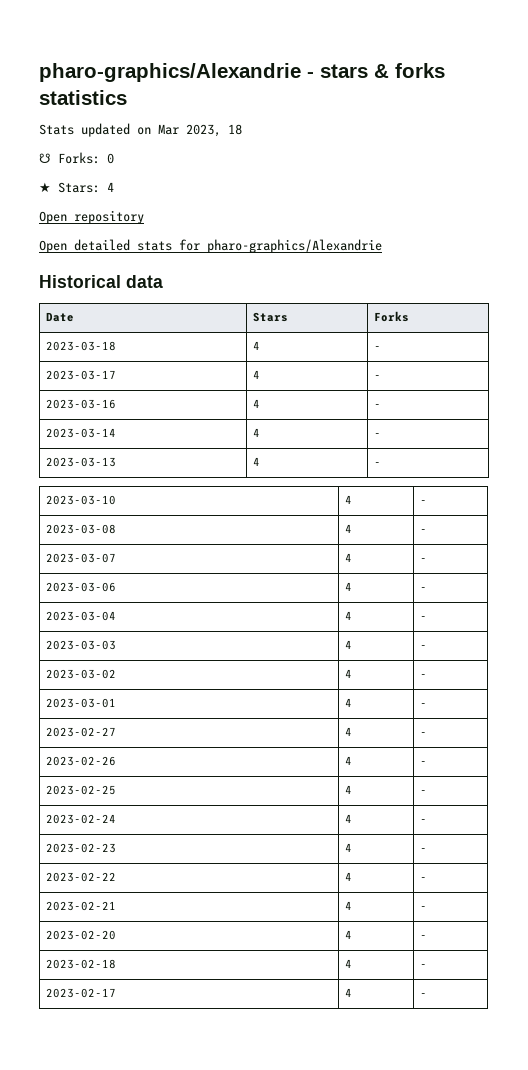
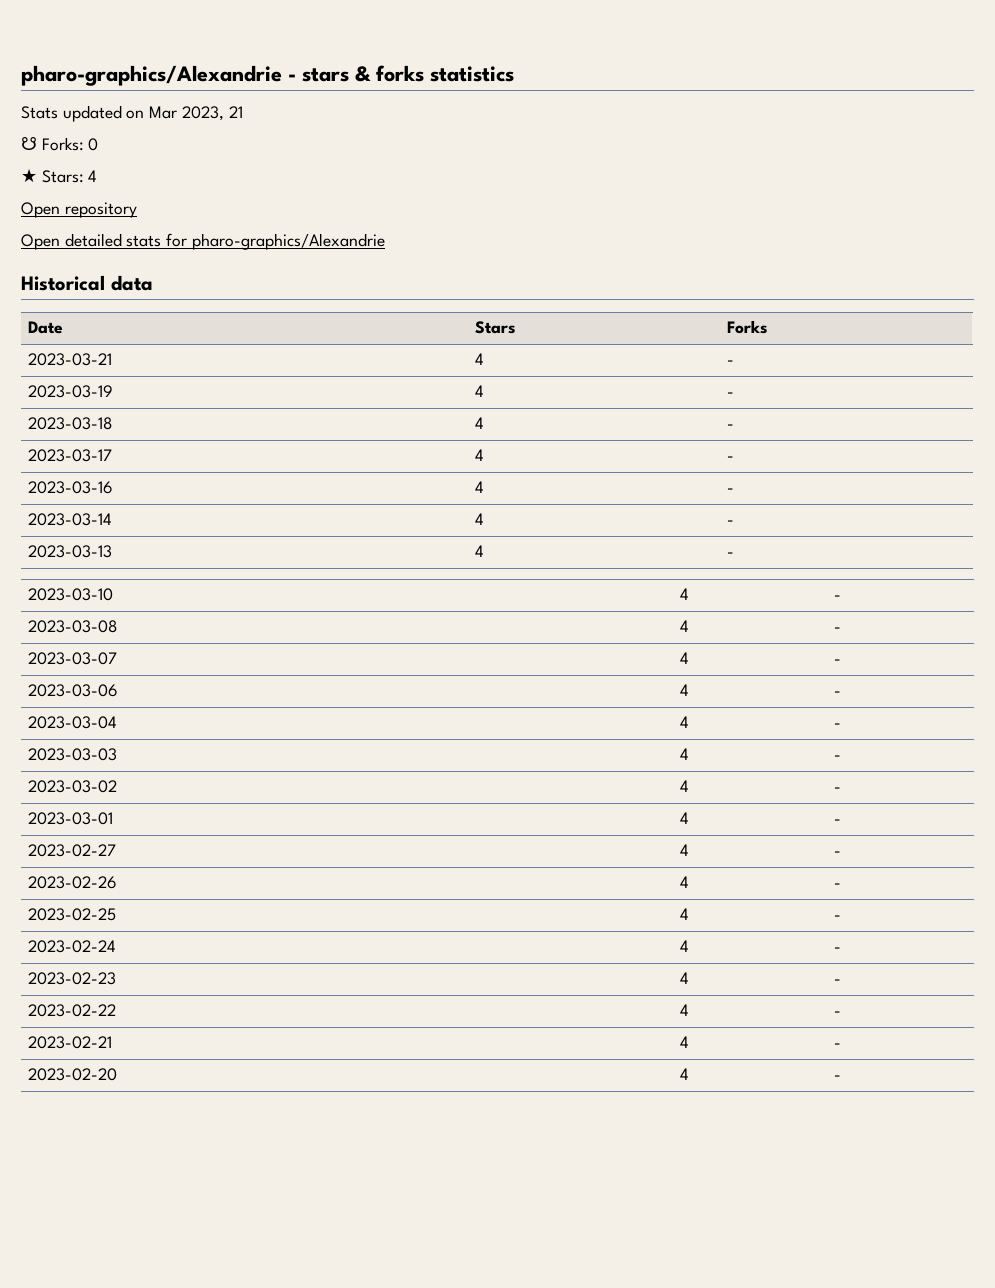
- Stats updated on Mar 2023, 18
+ Stats updated on Mar 2023, 21
+ 2023-03-21 | 4 | -
+ 2023-03-19 | 4 | -
- 2023-02-18 | 4 | -
- 2023-02-17 | 4 | -

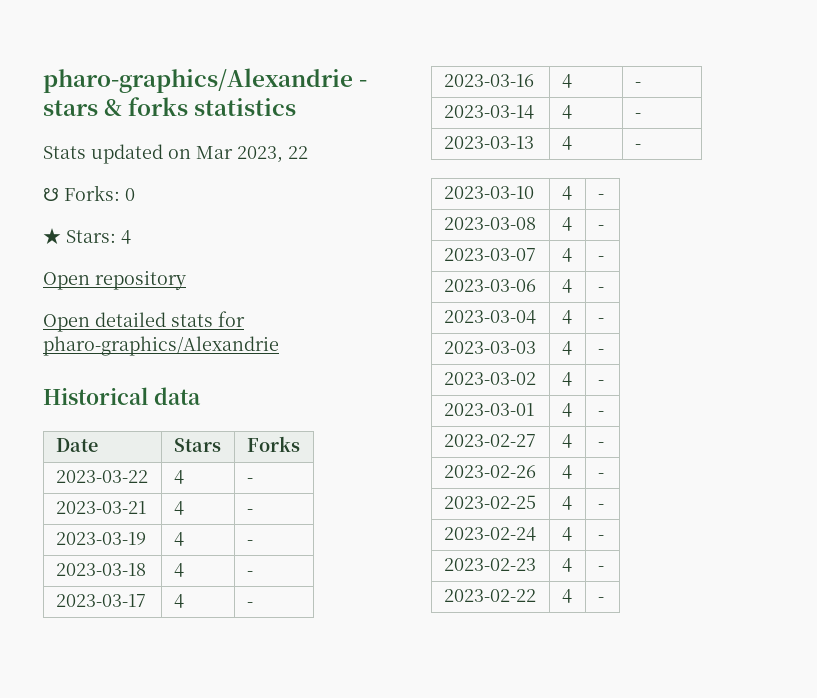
- Stats updated on Mar 2023, 21
+ Stats updated on Mar 2023, 22
+ 2023-03-22 | 4 | -
- 2023-02-21 | 4 | -
- 2023-02-20 | 4 | -

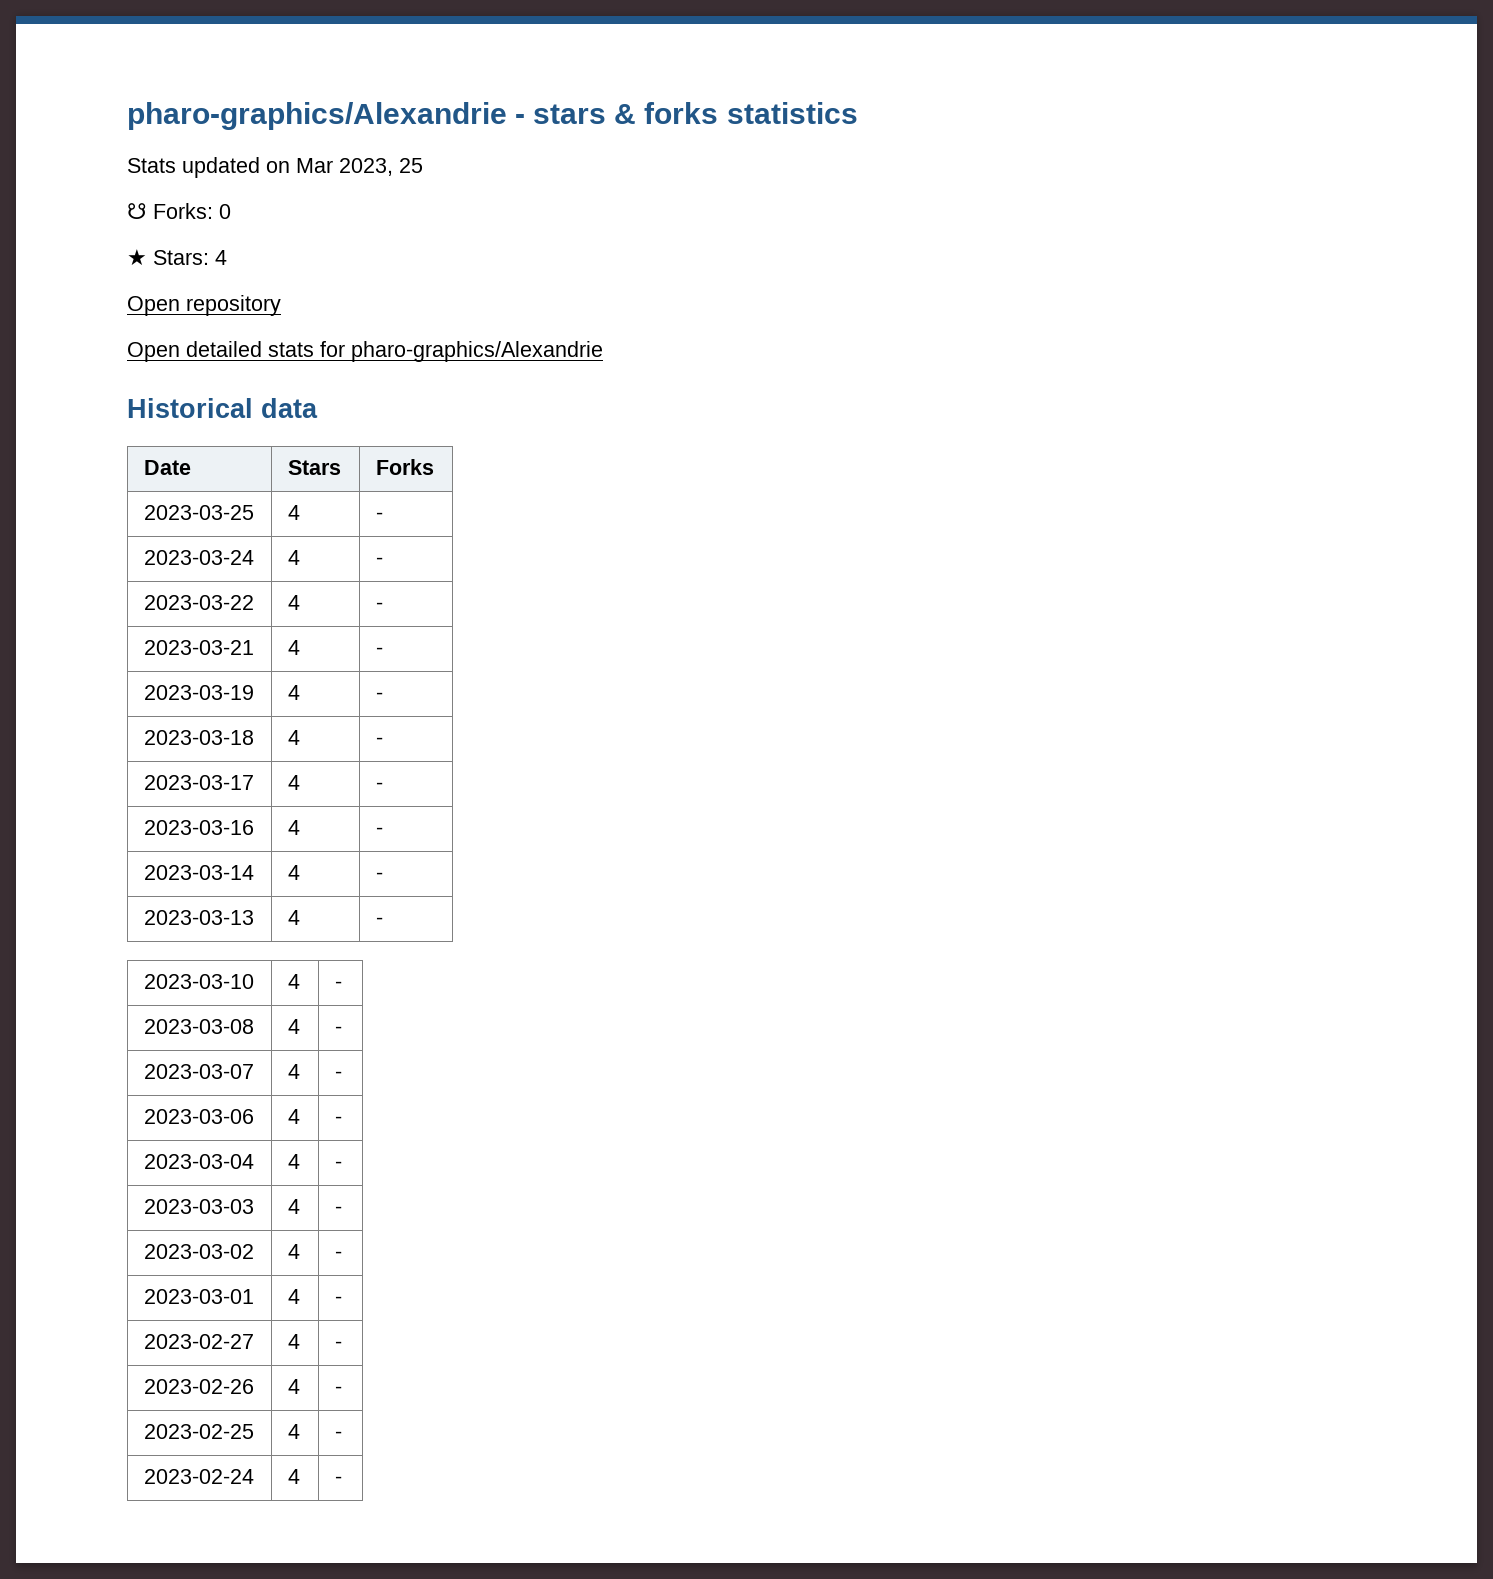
- Stats updated on Mar 2023, 22
+ Stats updated on Mar 2023, 25
+ 2023-03-25 | 4 | -
+ 2023-03-24 | 4 | -
- 2023-02-23 | 4 | -
- 2023-02-22 | 4 | -

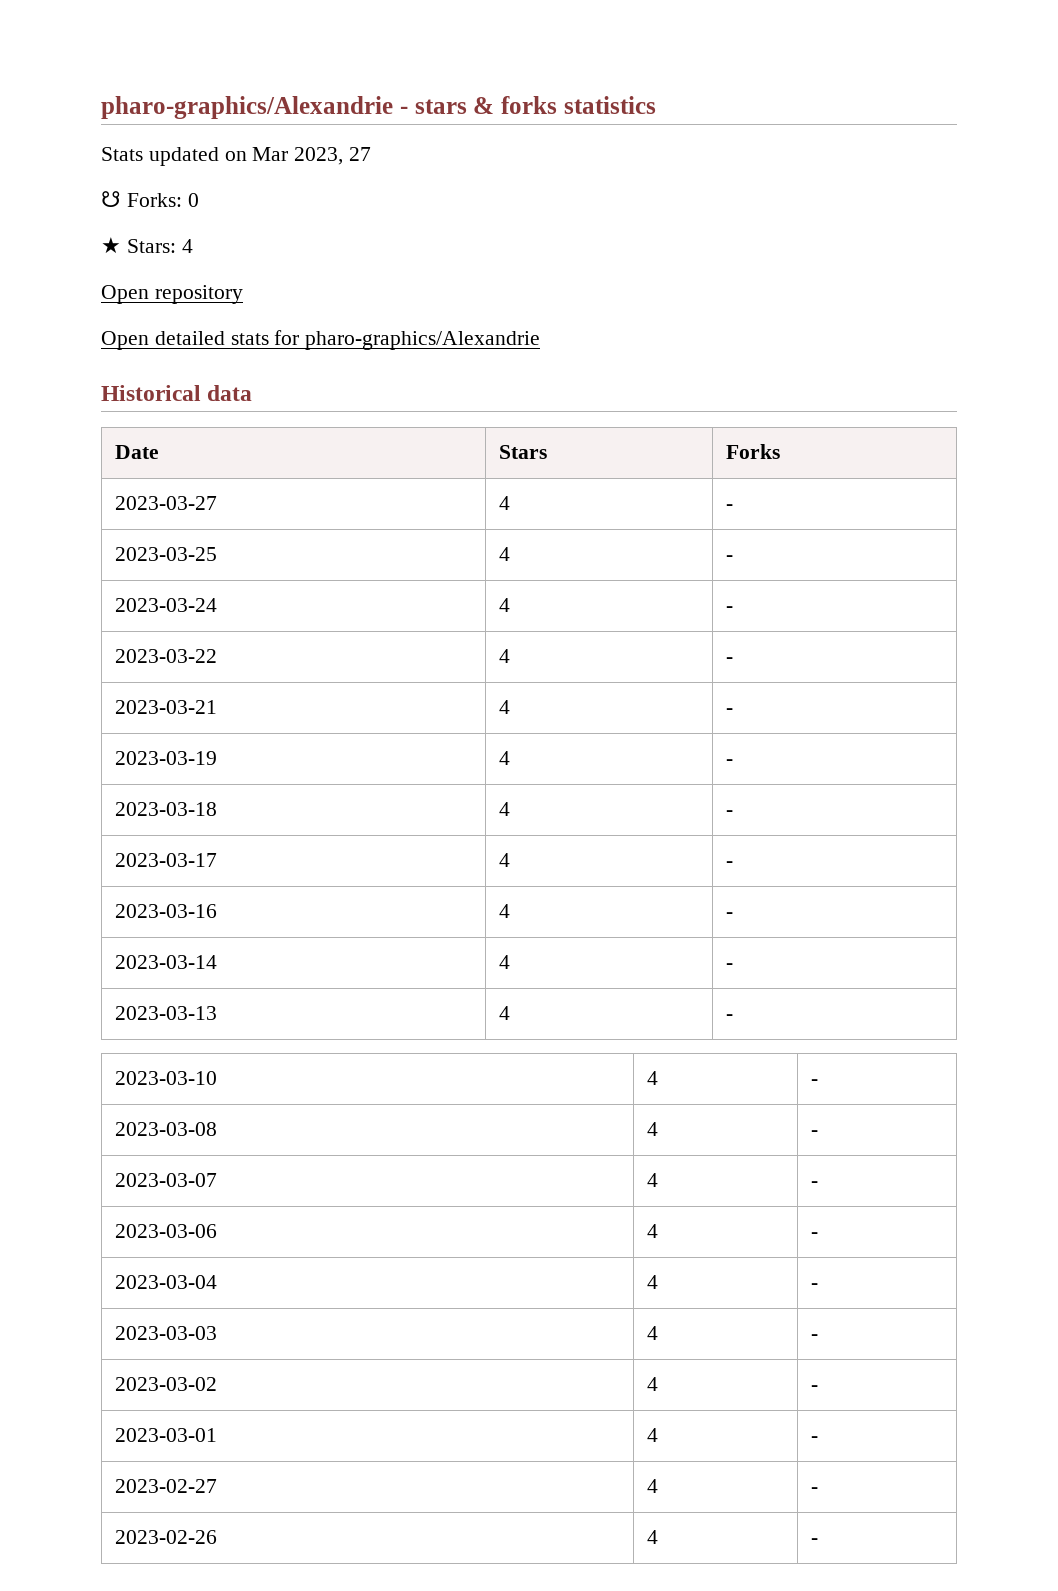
- Stats updated on Mar 2023, 25
+ Stats updated on Mar 2023, 27
+ 2023-03-27 | 4 | -
- 2023-02-25 | 4 | -
- 2023-02-24 | 4 | -

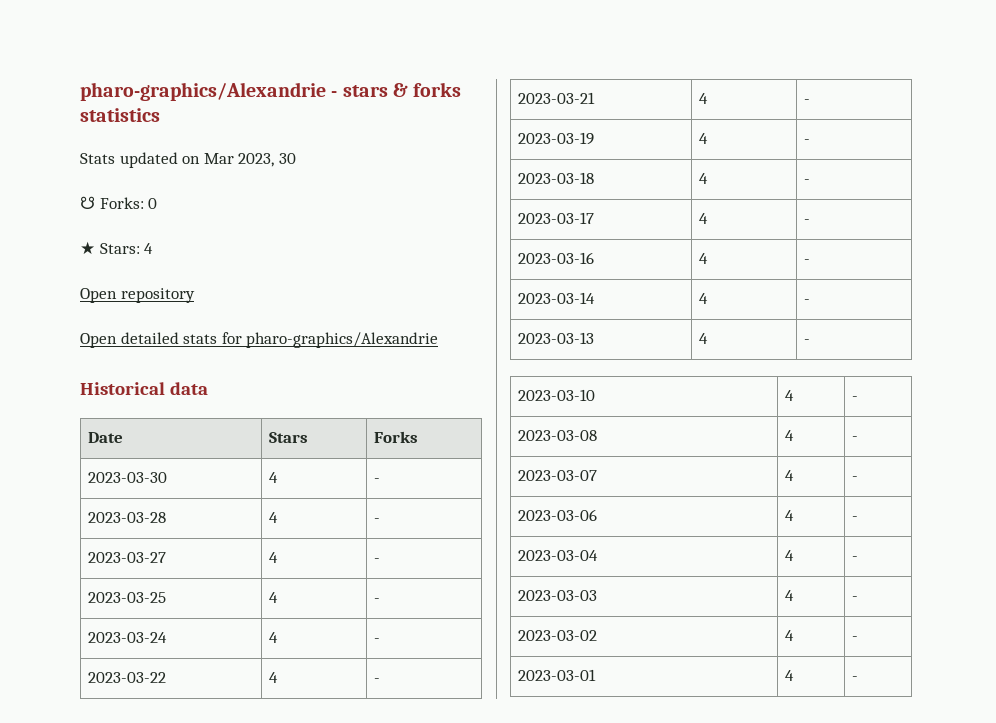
- Stats updated on Mar 2023, 27
+ Stats updated on Mar 2023, 30
+ 2023-03-30 | 4 | -
+ 2023-03-28 | 4 | -
- 2023-02-27 | 4 | -
- 2023-02-26 | 4 | -

